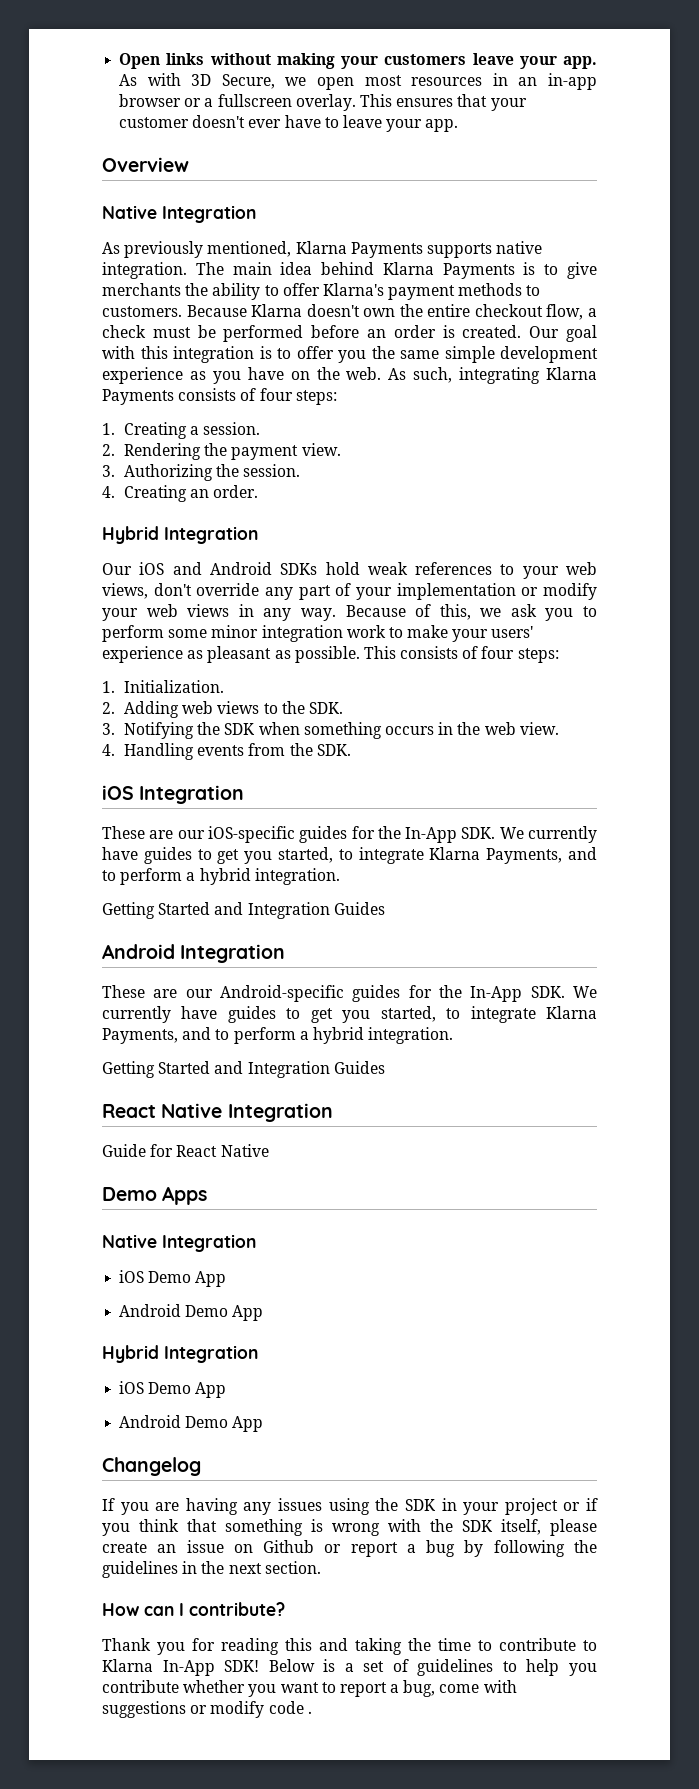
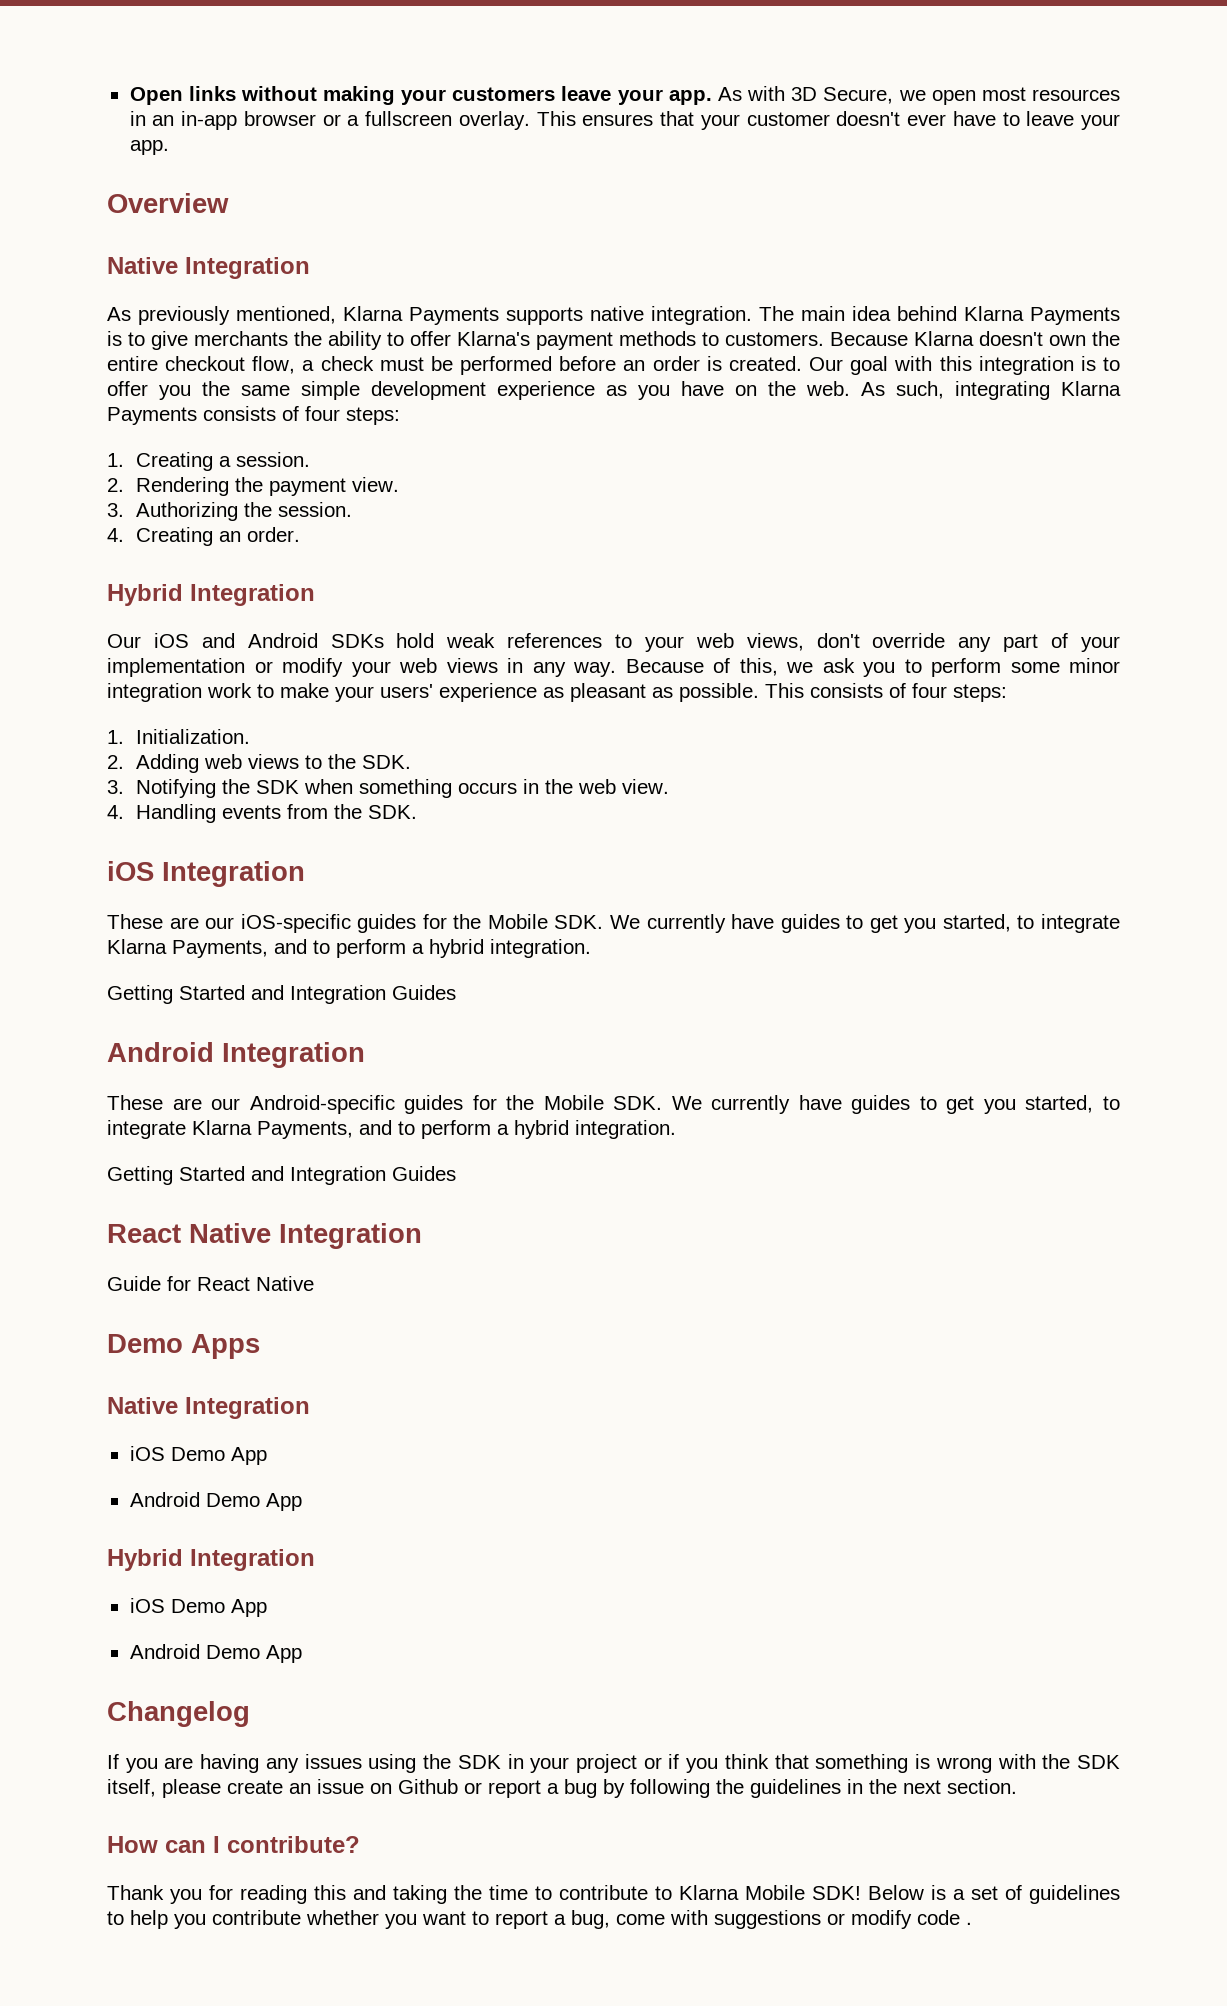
- These are our iOS-specific guides for the In-App SDK. We currently have guides to get you started, to integrate Klarna Payments, and to perform a hybrid integration.
+ These are our iOS-specific guides for the Mobile SDK. We currently have guides to get you started, to integrate Klarna Payments, and to perform a hybrid integration.
- These are our Android-specific guides for the In-App SDK. We currently have guides to get you started, to integrate Klarna Payments, and to perform a hybrid integration.
+ These are our Android-specific guides for the Mobile SDK. We currently have guides to get you started, to integrate Klarna Payments, and to perform a hybrid integration.
- Thank you for reading this and taking the time to contribute to Klarna In-App SDK!
+ Thank you for reading this and taking the time to contribute to Klarna Mobile SDK!

